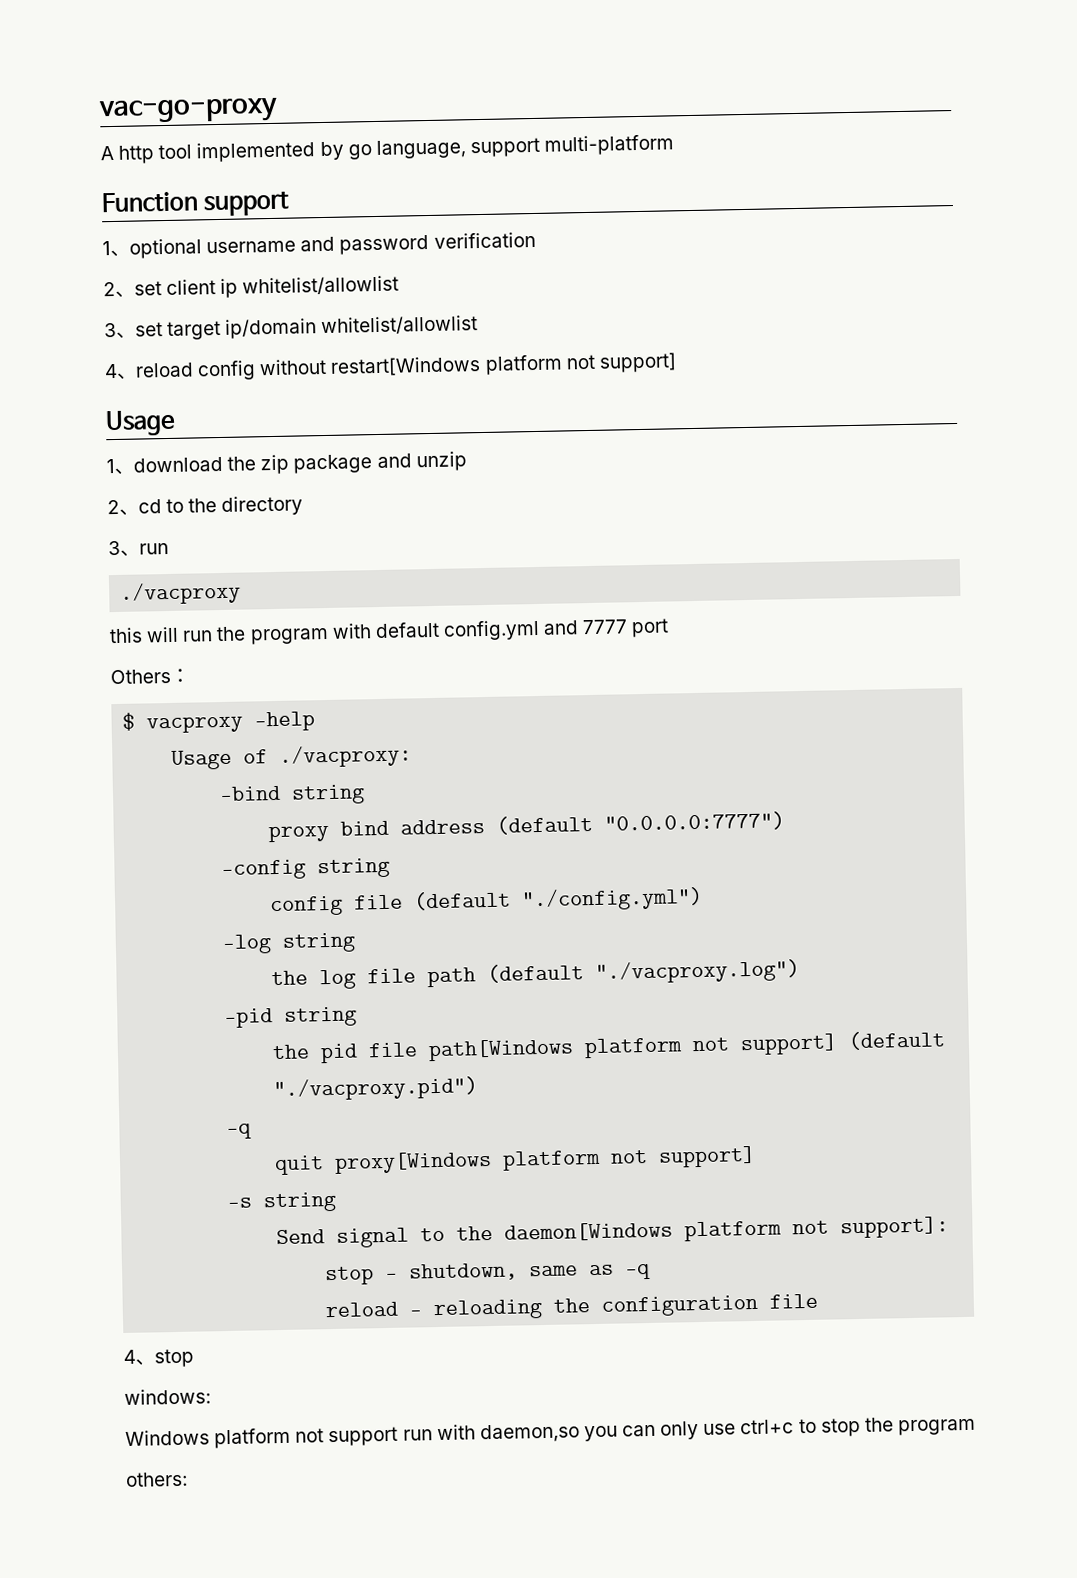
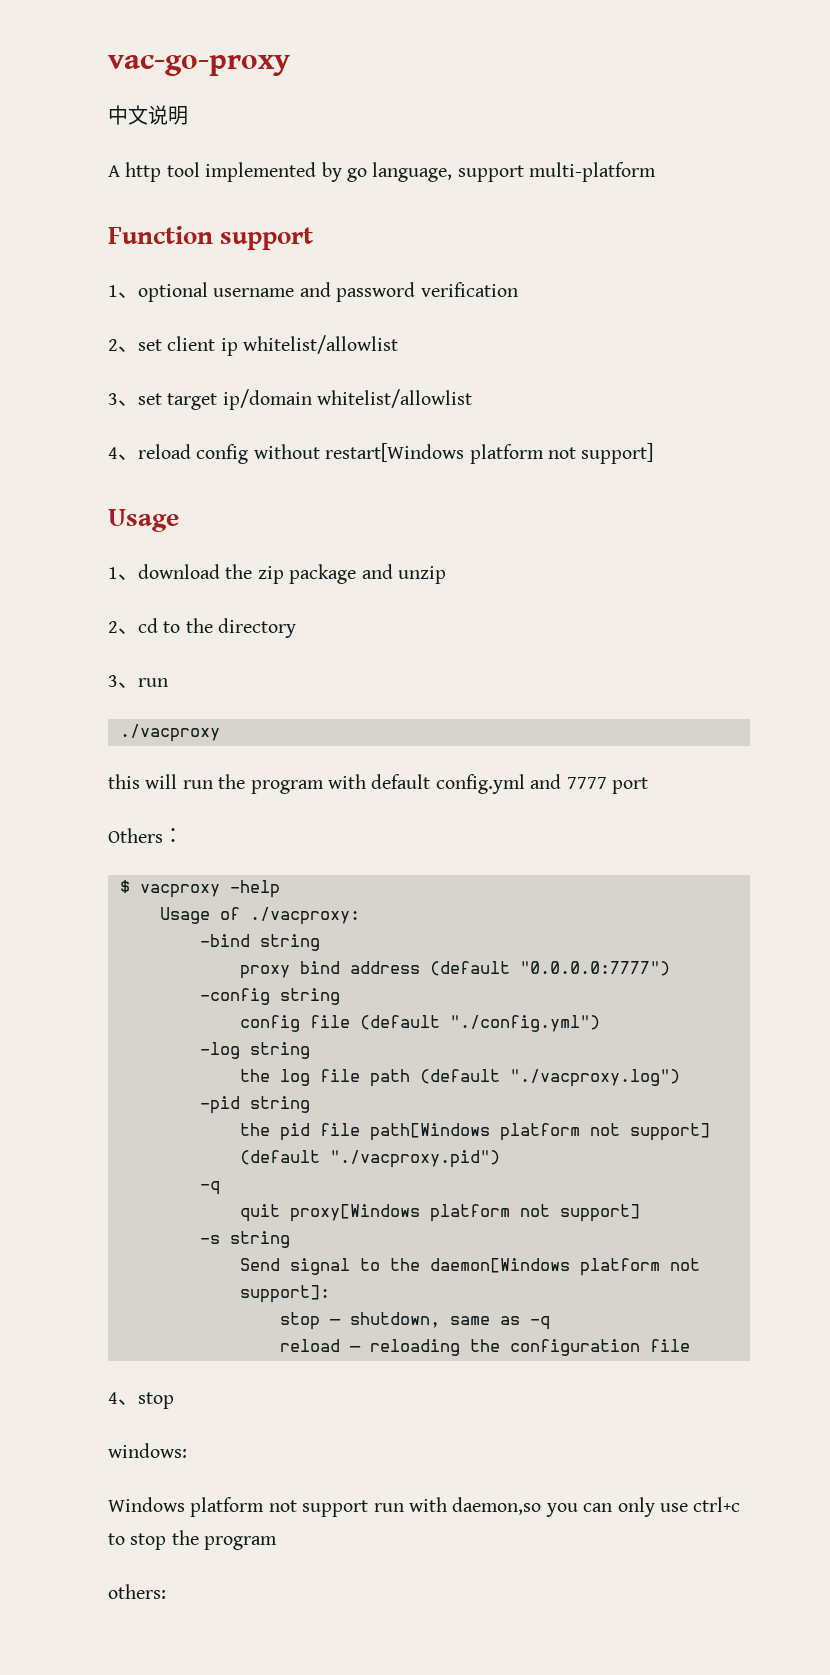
+ 中文说明

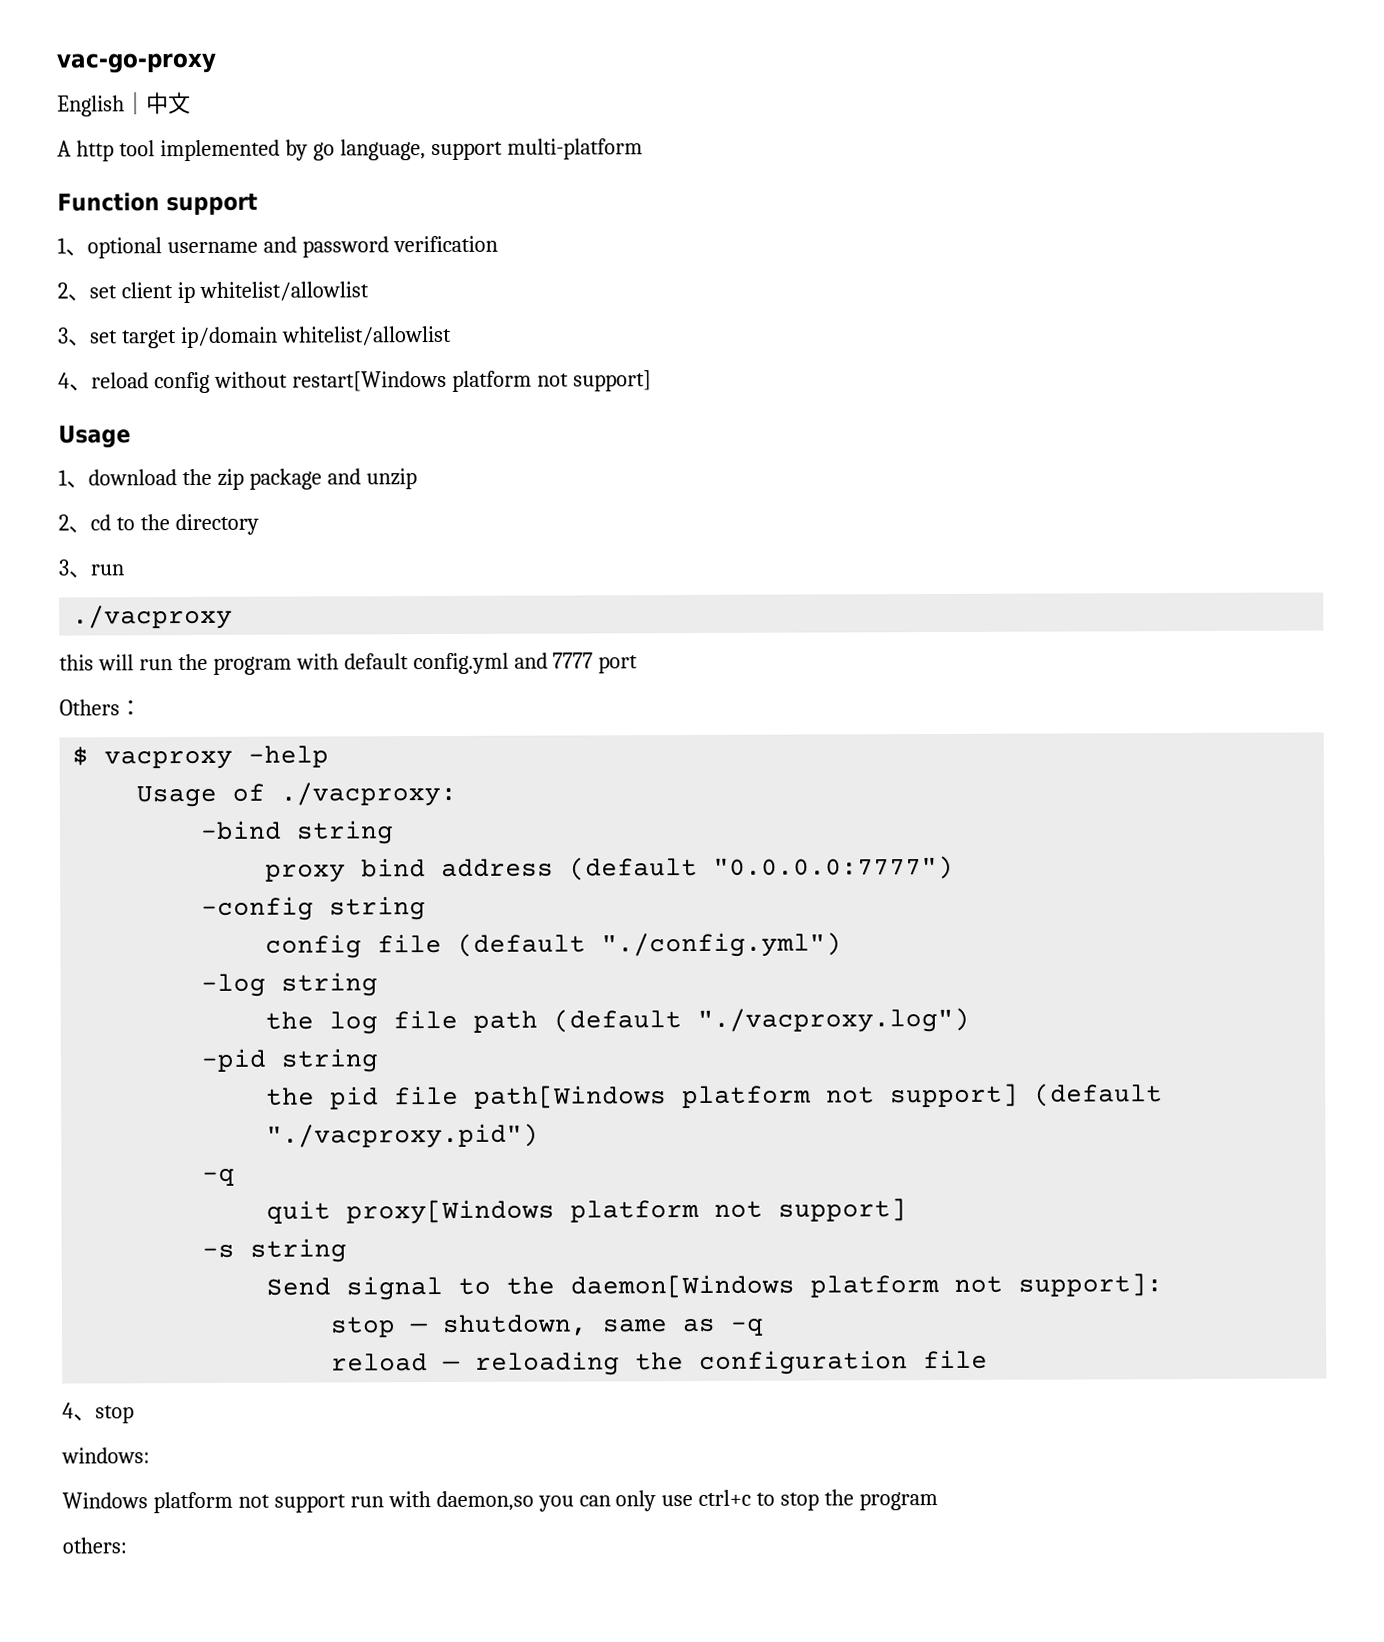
- 中文说明
+ English｜中文

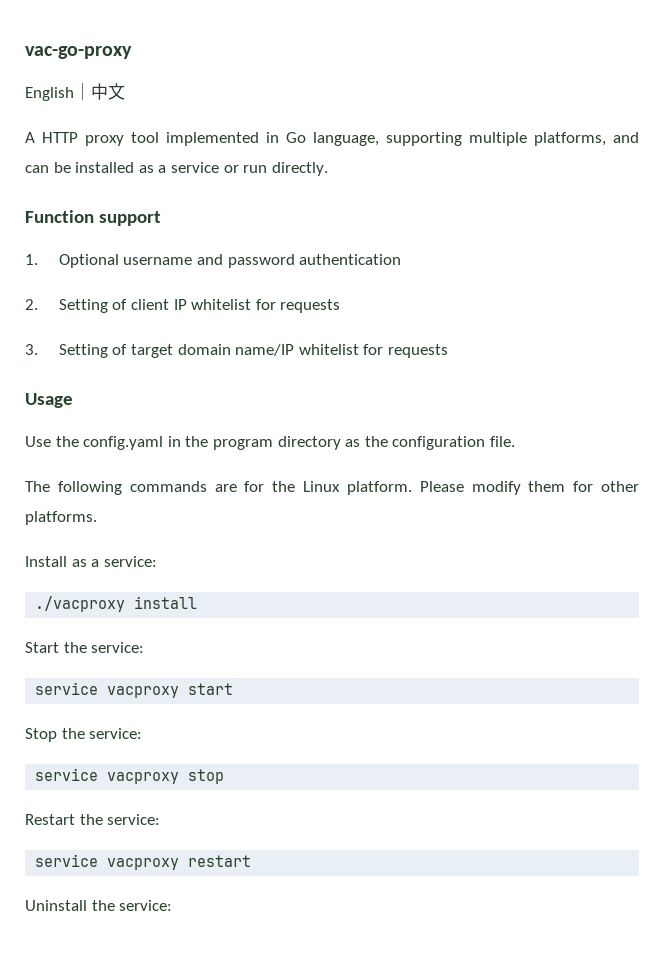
- A http tool implemented by go language, support multi-platform
+ A HTTP proxy tool implemented in Go language, supporting multiple platforms, and can be installed as a service or run directly.
- 1、optional username and password verification
- 2、set client ip whitelist/allowlist
- 3、set target ip/domain whitelist/allowlist
- 4、reload config without restart[Windows platform not support]
+ 1. Optional username and password authentication
+ 2. Setting of client IP whitelist for requests
+ 3. Setting of target domain name/IP whitelist for requests
  Usage
- 1、download the zip package and unzip
- 2、cd to the directory
- 3、run
- ./vacproxy
- this will run the program with default config.yml and 7777 port
- Others：
- $ vacproxy -help
- Usage of ./vacproxy:
- -bind string
- proxy bind address (default "0.0.0.0:7777")
- -config string
- config file (default "./config.yml")
- -log string
- the log file path (default "./vacproxy.log")
- -pid string
- the pid file path[Windows platform not support] (default "./vacproxy.pid")
- -q
- quit proxy[Windows platform not support]
- -s string
- Send signal to the daemon[Windows platform not support]:
- stop — shutdown, same as -q
- reload — reloading the configuration file
- 4、stop
- windows:
- Windows platform not support run with daemon,so you can only use ctrl+c to stop the program
- others:
+ Use the config.yaml in the program directory as the configuration file.
+ The following commands are for the Linux platform. Please modify them for other platforms.
+ Install as a service:
+ ./vacproxy install
+ Start the service:
+ service vacproxy start
+ Stop the service:
+ service vacproxy stop
+ Restart the service:
+ service vacproxy restart
+ Uninstall the service:

